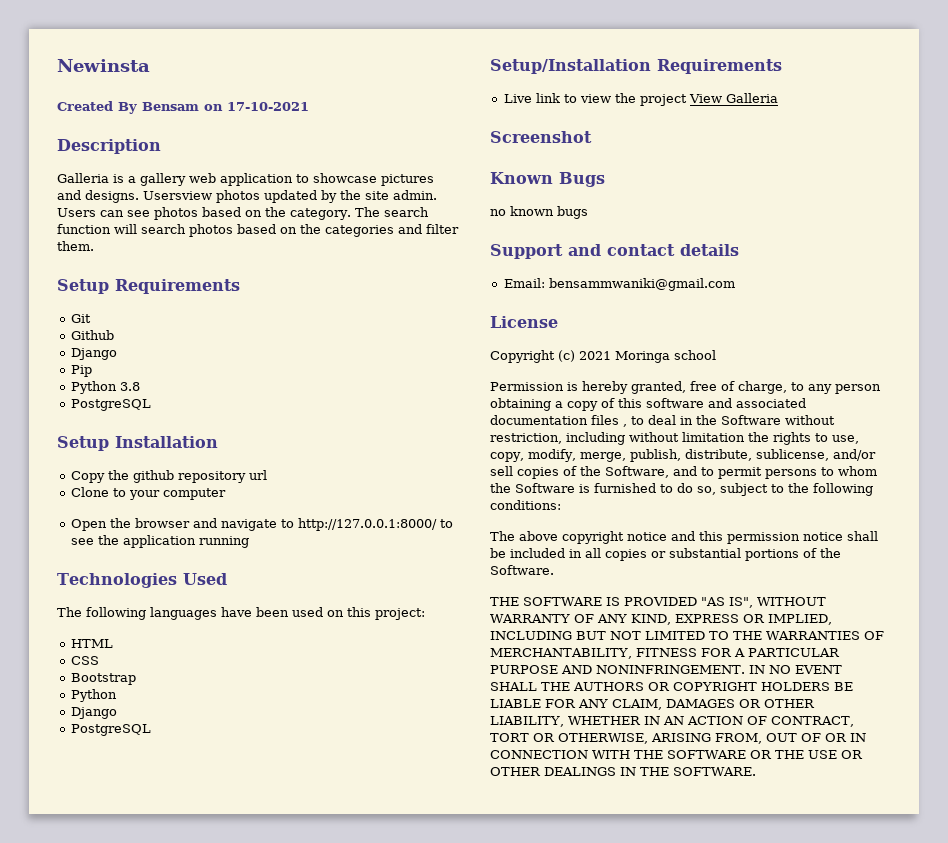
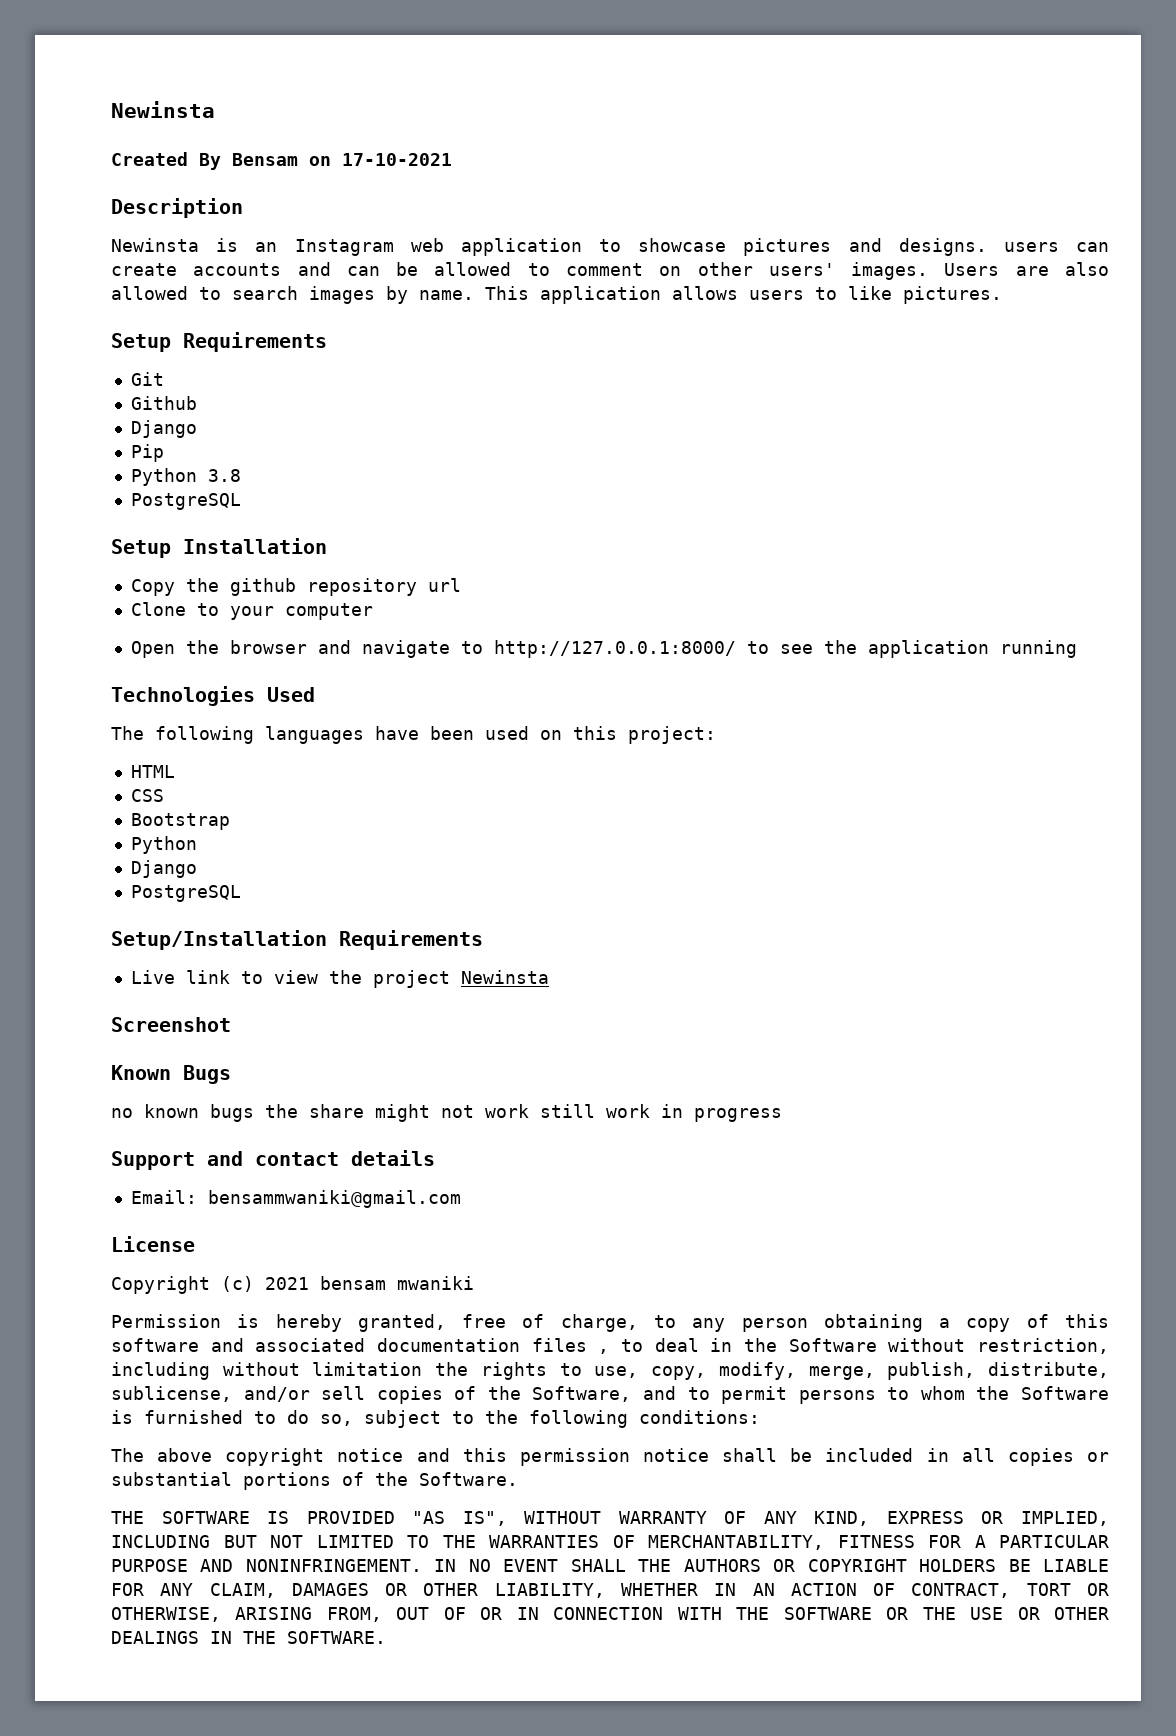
- Galleria is a gallery web application to showcase pictures and designs. Usersview photos updated by the site admin. Users can see photos based on the category. The search function will search photos based on the categories and filter them.
+ Newinsta is an Instagram web application to showcase pictures and designs. users can create accounts and can be allowed to comment on other users' images. Users are also allowed to search images by name. This application allows users to like pictures.
- Live link to view the project View Galleria
+ Live link to view the project Newinsta
- no known bugs
+ no known bugs the share might not work still work in progress
- Copyright (c) 2021 Moringa school
+ Copyright (c) 2021 bensam mwaniki

